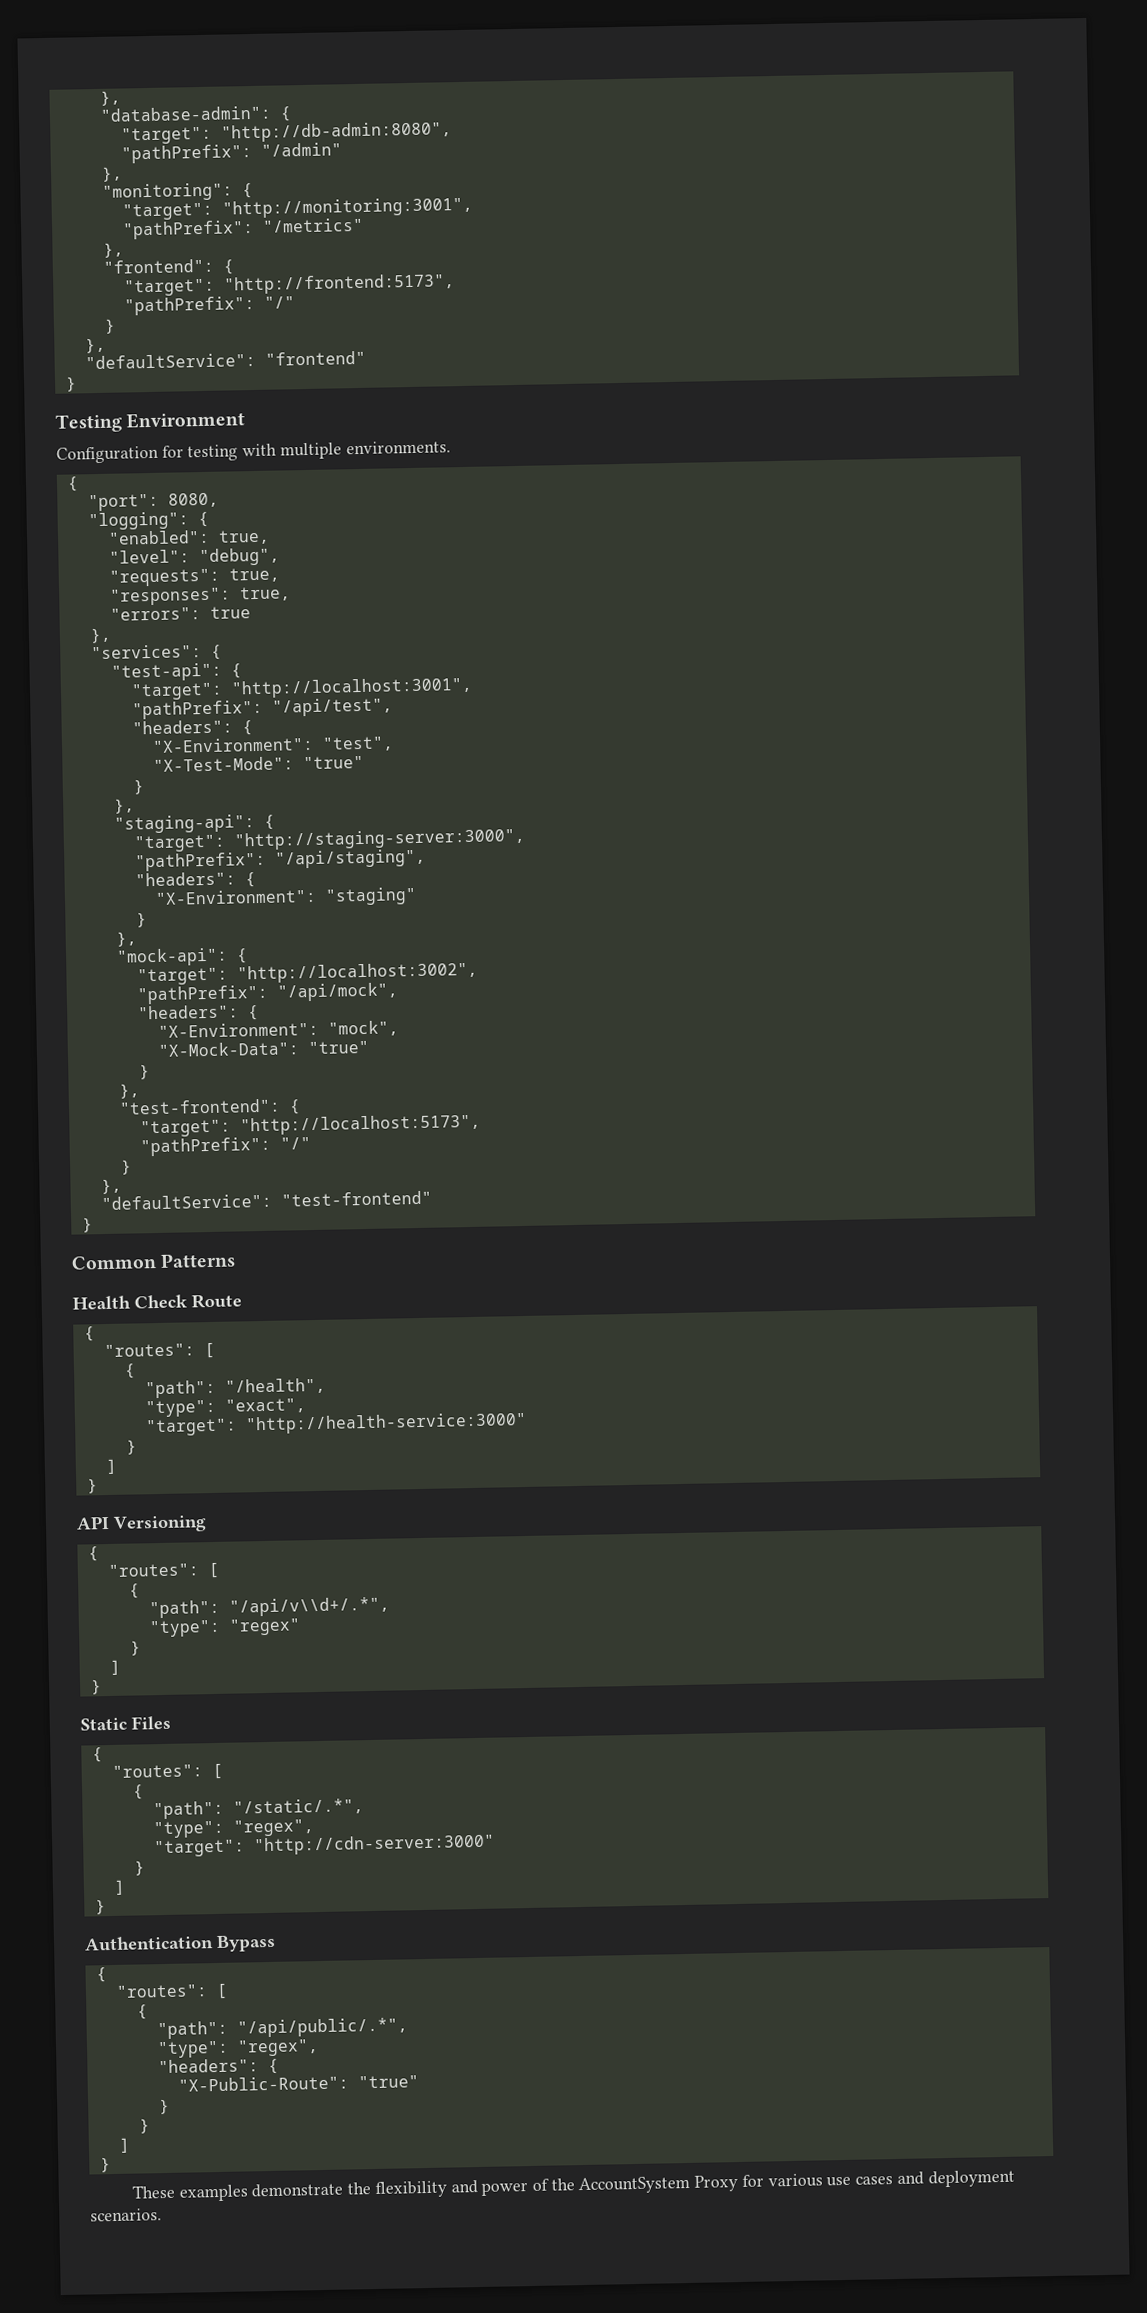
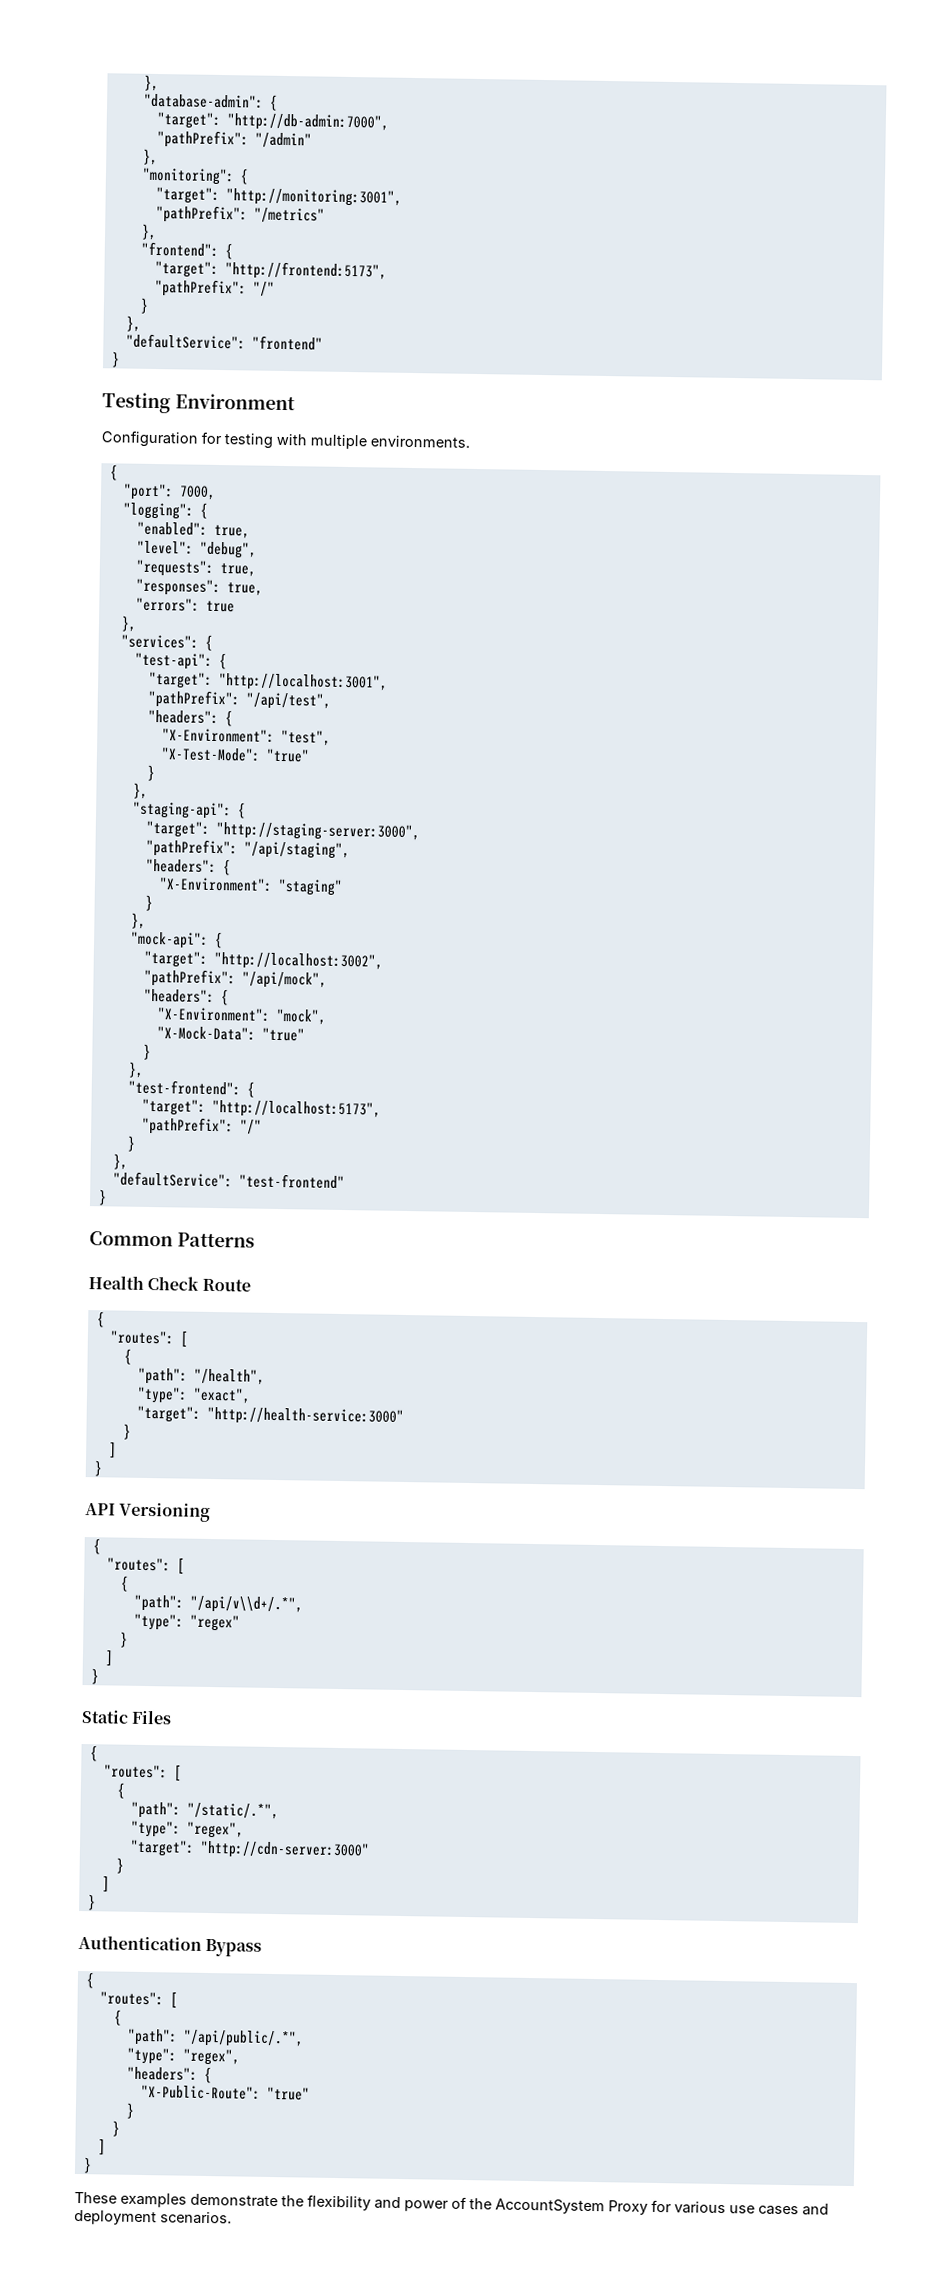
- "target": "http://db-admin:8080",
+ "target": "http://db-admin:7000",
- "port": 8080,
+ "port": 7000,

